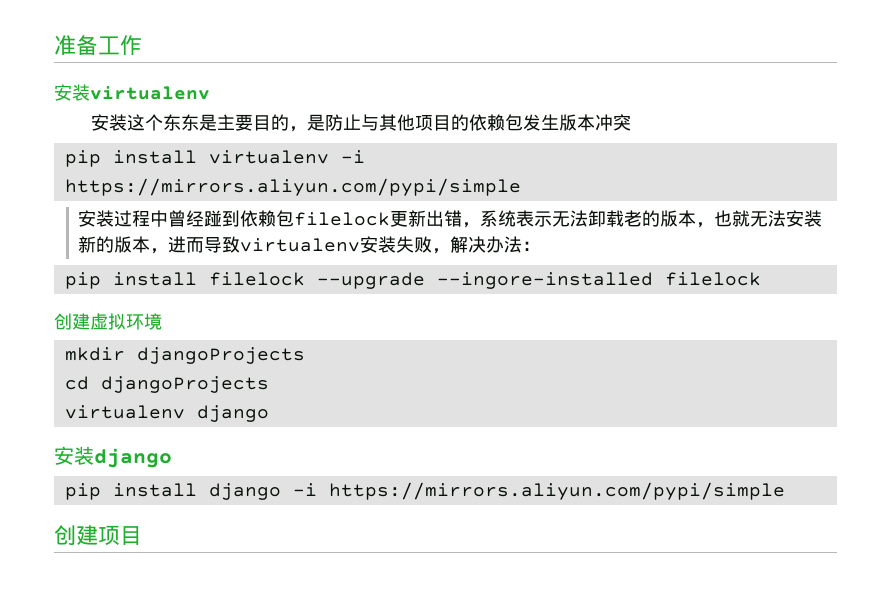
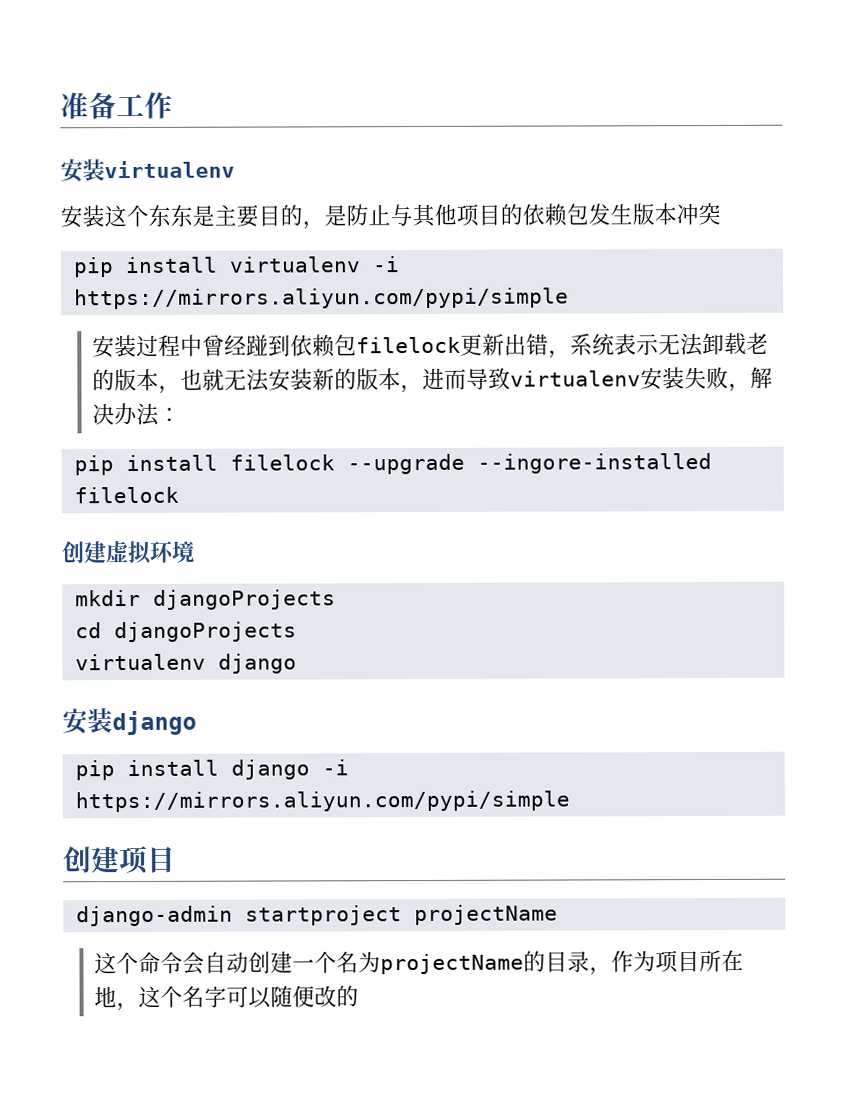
+ django-admin startproject projectName
+ 这个命令会自动创建一个名为projectName的目录，作为项目所在地，这个名字可以随便改的

